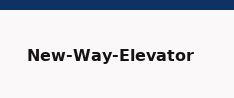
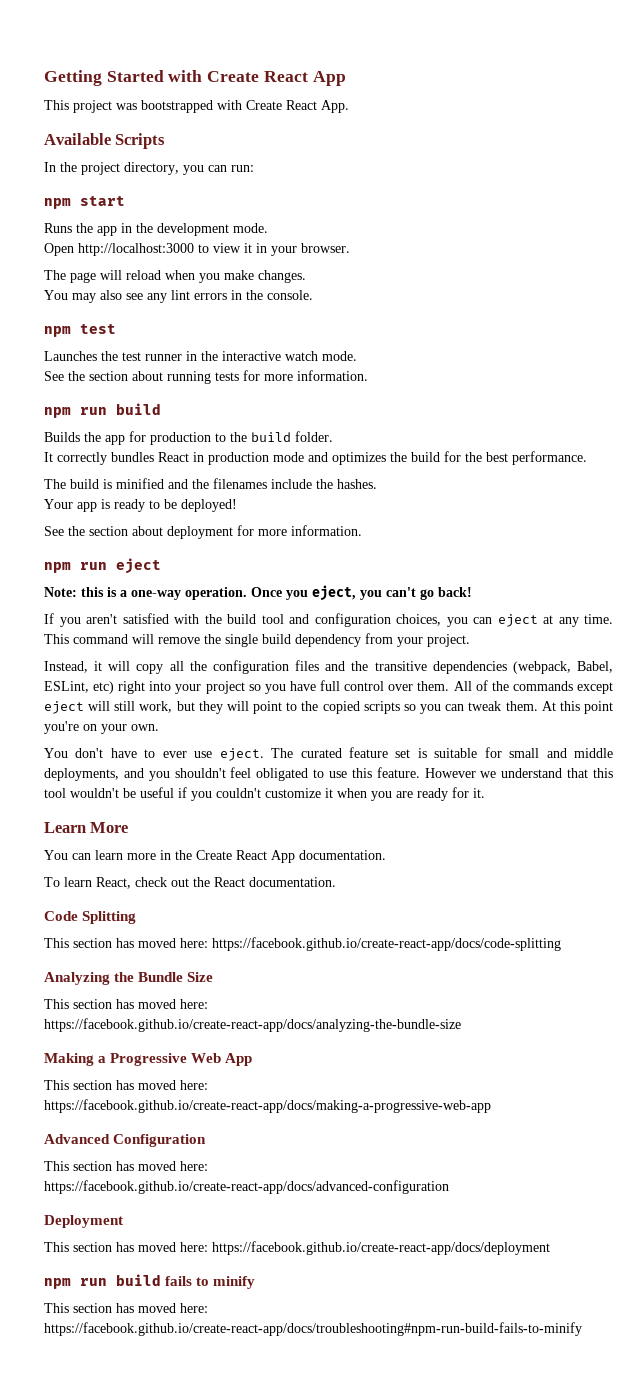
- New-Way-Elevator
+ Getting Started with Create React App
+ This project was bootstrapped with Create React App.
+ Available Scripts
+ In the project directory, you can run:
+ npm start
+ Runs the app in the development mode.
+ Open http://localhost:3000 to view it in your browser.
+ The page will reload when you make changes.
+ You may also see any lint errors in the console.
+ npm test
+ Launches the test runner in the interactive watch mode.
+ See the section about running tests for more information.
+ npm run build
+ Builds the app for production to the build folder.
+ It correctly bundles React in production mode and optimizes the build for the best performance.
+ The build is minified and the filenames include the hashes.
+ Your app is ready to be deployed!
+ See the section about deployment for more information.
+ npm run eject
+ Note: this is a one-way operation. Once you eject, you can't go back!
+ If you aren't satisfied with the build tool and configuration choices, you can eject at any time. This command will remove the single build dependency from your project.
+ Instead, it will copy all the configuration files and the transitive dependencies (webpack, Babel, ESLint, etc) right into your project so you have full control over them. All of the commands except eject will still work, but they will point to the copied scripts so you can tweak them. At this point you're on your own.
+ You don't have to ever use eject. The curated feature set is suitable for small and middle deployments, and you shouldn't feel obligated to use this feature. However we understand that this tool wouldn't be useful if you couldn't customize it when you are ready for it.
+ Learn More
+ You can learn more in the Create React App documentation.
+ To learn React, check out the React documentation.
+ Code Splitting
+ This section has moved here: https://facebook.github.io/create-react-app/docs/code-splitting
+ Analyzing the Bundle Size
+ This section has moved here: https://facebook.github.io/create-react-app/docs/analyzing-the-bundle-size
+ Making a Progressive Web App
+ This section has moved here: https://facebook.github.io/create-react-app/docs/making-a-progressive-web-app
+ Advanced Configuration
+ This section has moved here: https://facebook.github.io/create-react-app/docs/advanced-configuration
+ Deployment
+ This section has moved here: https://facebook.github.io/create-react-app/docs/deployment
+ npm run build fails to minify
+ This section has moved here: https://facebook.github.io/create-react-app/docs/troubleshooting#npm-run-build-fails-to-minify

